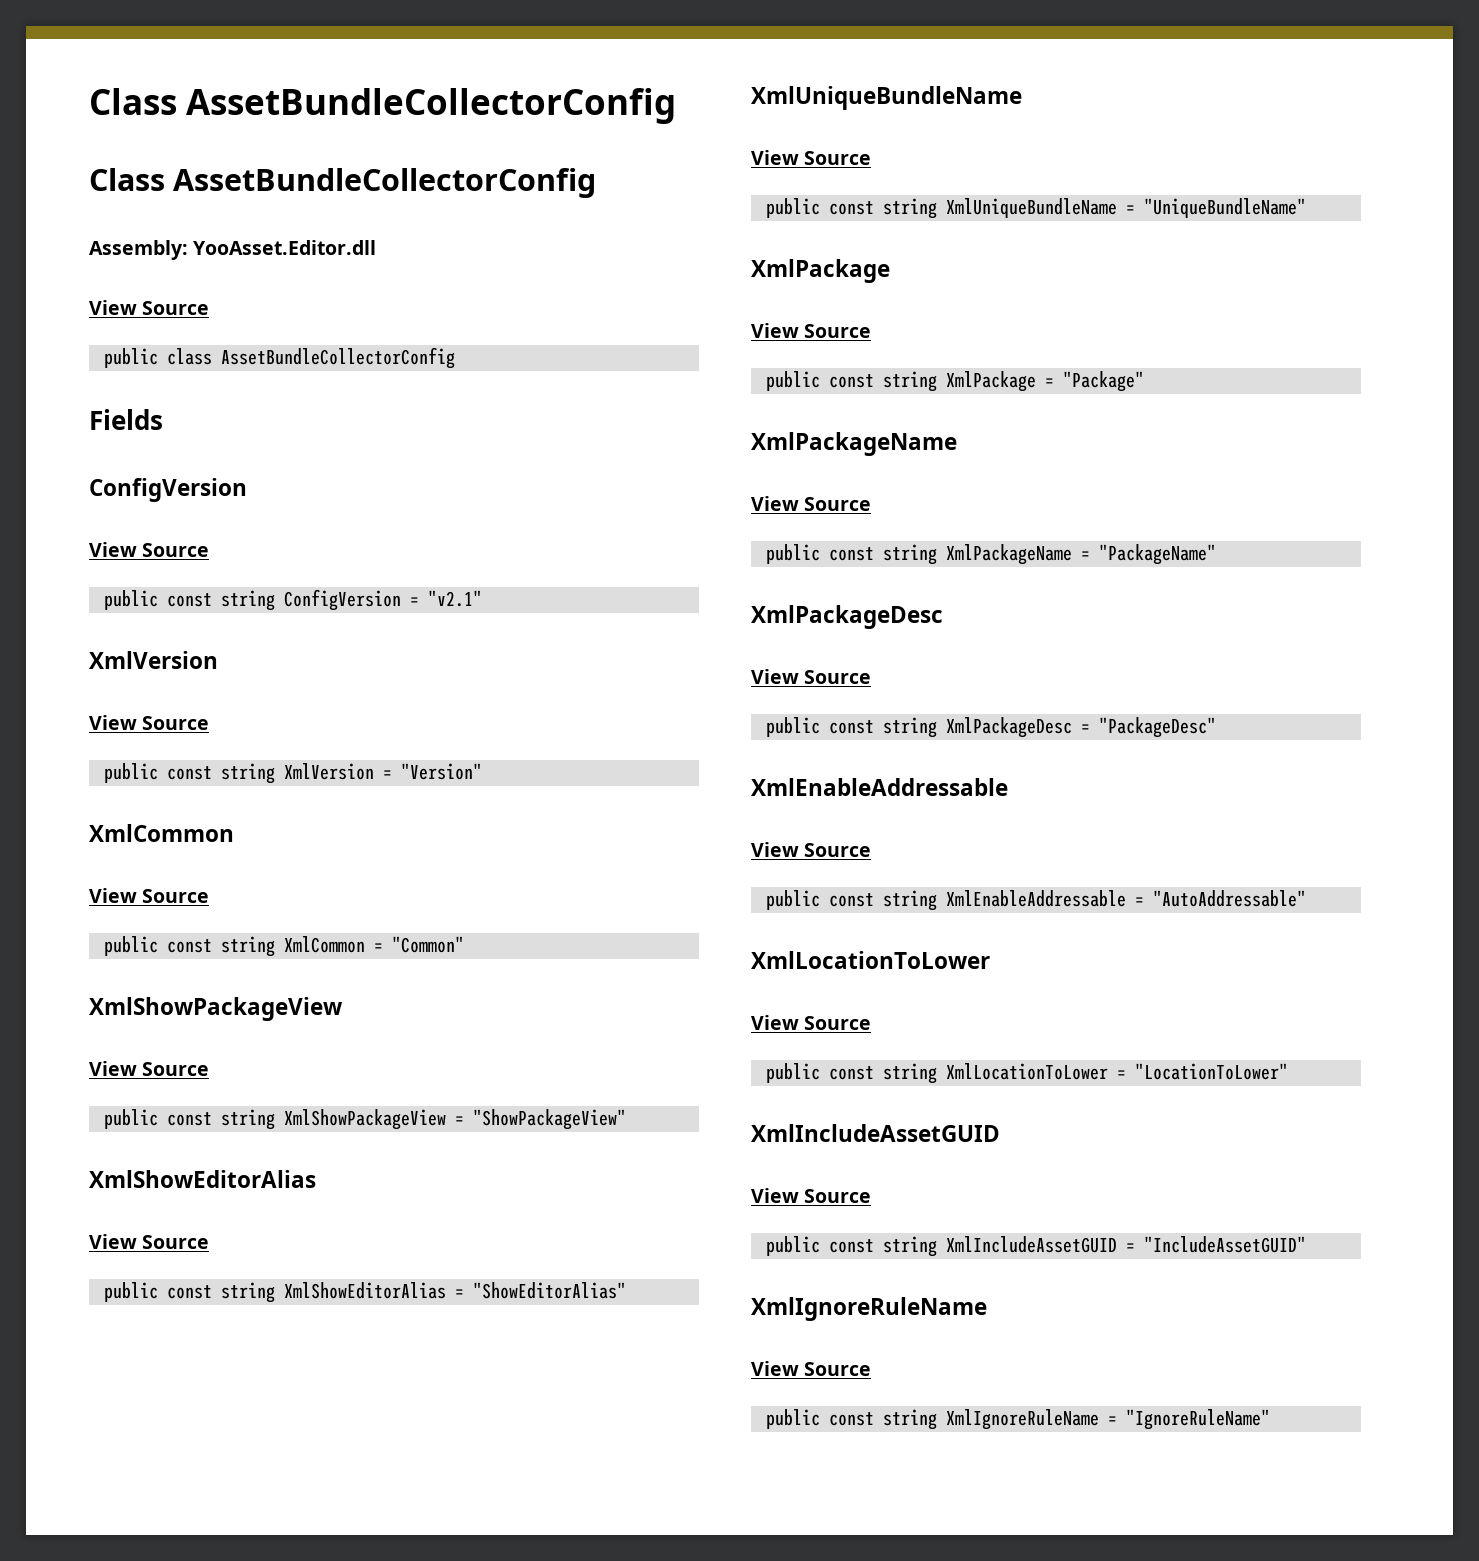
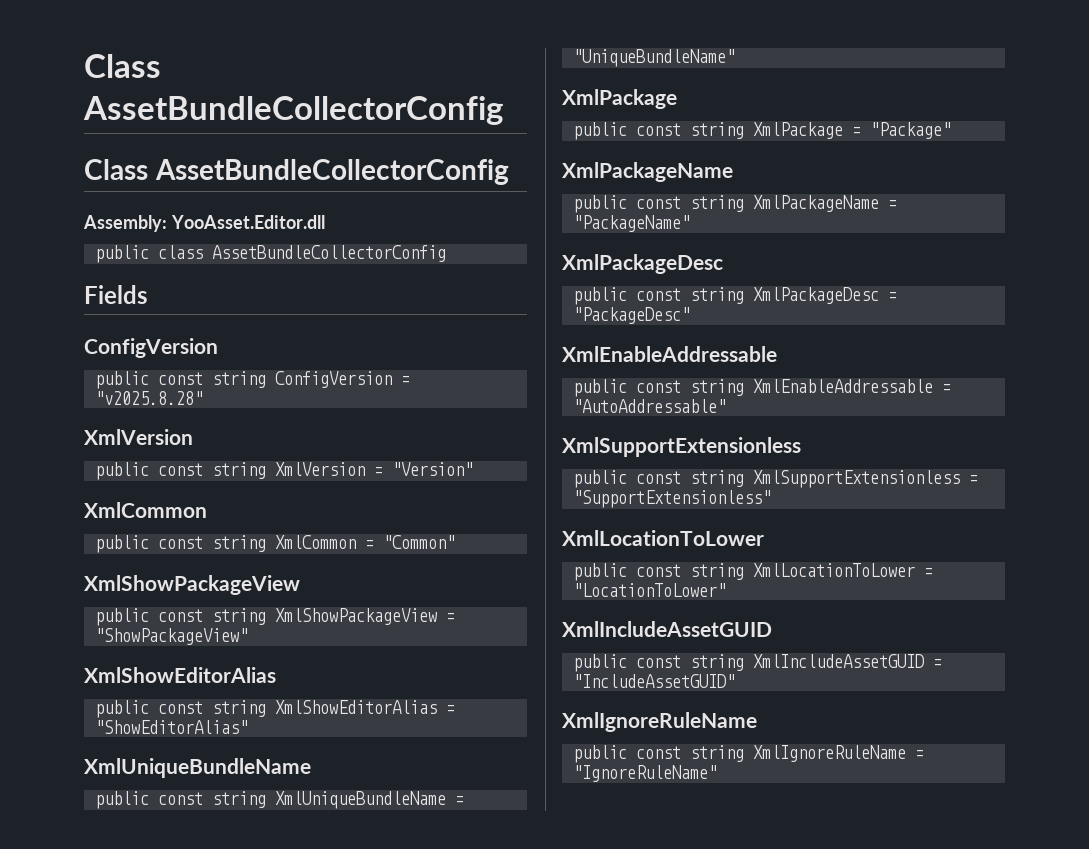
  Assembly: YooAsset.Editor.dll
- View Source
  Fields
  ConfigVersion
- View Source
- public const string ConfigVersion = "v2.1"
+ public const string ConfigVersion = "v2025.8.28"
  XmlVersion
- View Source
  public const string XmlVersion = "Version"
  XmlCommon
- View Source
  public const string XmlCommon = "Common"
  XmlShowPackageView
- View Source
  public const string XmlShowPackageView = "ShowPackageView"
  XmlShowEditorAlias
- View Source
  public const string XmlShowEditorAlias = "ShowEditorAlias"
  XmlUniqueBundleName
- View Source
  public const string XmlUniqueBundleName = "UniqueBundleName"
  XmlPackage
- View Source
  public const string XmlPackage = "Package"
  XmlPackageName
- View Source
  public const string XmlPackageName = "PackageName"
  XmlPackageDesc
- View Source
  public const string XmlPackageDesc = "PackageDesc"
  XmlEnableAddressable
- View Source
  public const string XmlEnableAddressable = "AutoAddressable"
+ XmlSupportExtensionless
+ public const string XmlSupportExtensionless = "SupportExtensionless"
  XmlLocationToLower
- View Source
  public const string XmlLocationToLower = "LocationToLower"
  XmlIncludeAssetGUID
- View Source
  public const string XmlIncludeAssetGUID = "IncludeAssetGUID"
  XmlIgnoreRuleName
- View Source

